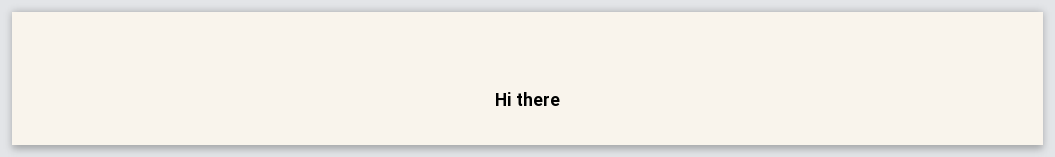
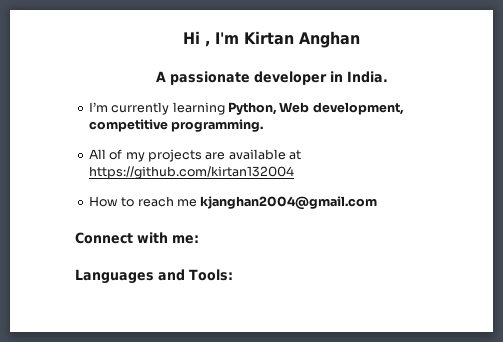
- Hi there
+ Hi , I'm Kirtan Anghan
+ A passionate developer in India.
+ I’m currently learning Python, Web development, competitive programming.
+ All of my projects are available at https://github.com/kirtan132004
+ How to reach me kjanghan2004@gmail.com
+ Connect with me:
+ Languages and Tools:

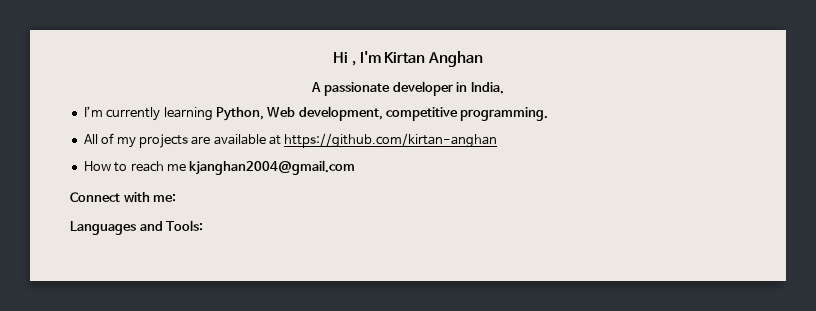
- All of my projects are available at https://github.com/kirtan132004
+ All of my projects are available at https://github.com/kirtan-anghan

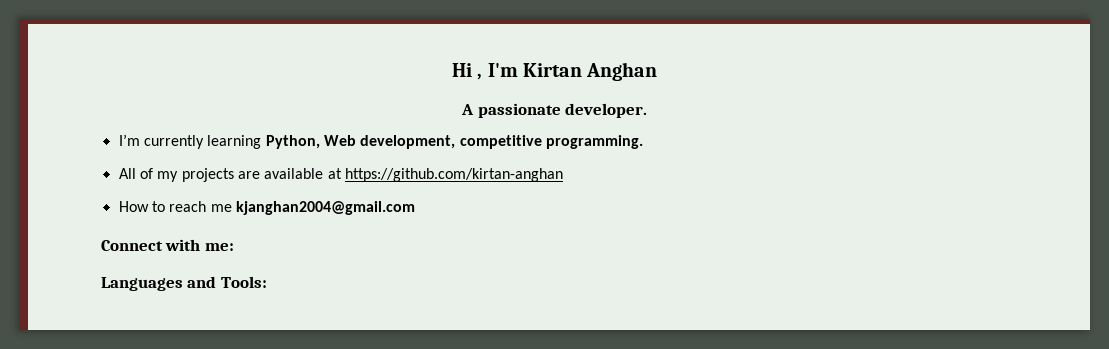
- A passionate developer in India.
+ A passionate developer.

